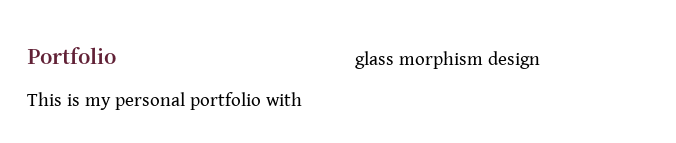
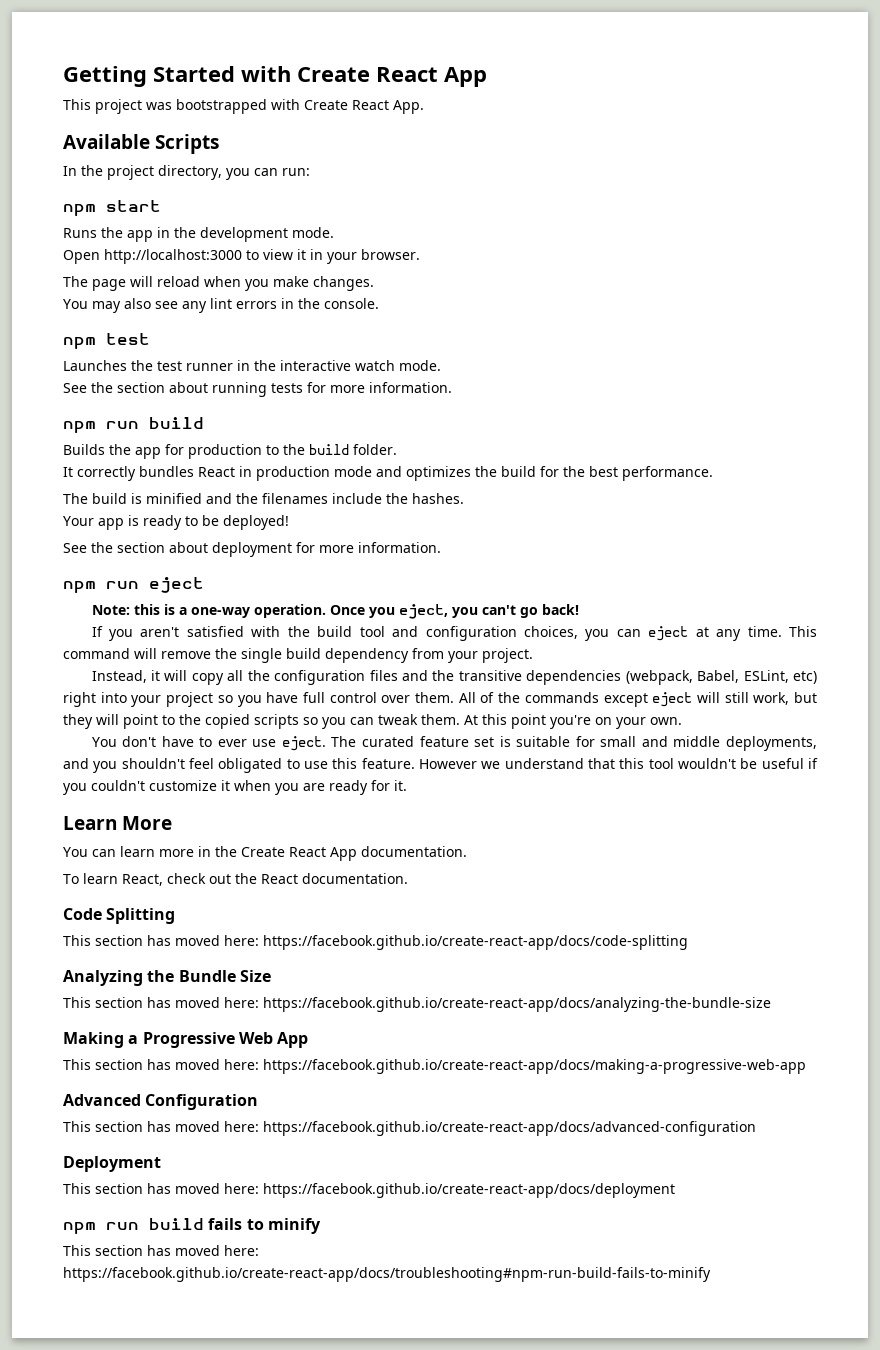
- Portfolio
- This is my personal portfolio with glass morphism design
+ Getting Started with Create React App
+ This project was bootstrapped with Create React App.
+ Available Scripts
+ In the project directory, you can run:
+ npm start
+ Runs the app in the development mode.
+ Open http://localhost:3000 to view it in your browser.
+ The page will reload when you make changes.
+ You may also see any lint errors in the console.
+ npm test
+ Launches the test runner in the interactive watch mode.
+ See the section about running tests for more information.
+ npm run build
+ Builds the app for production to the build folder.
+ It correctly bundles React in production mode and optimizes the build for the best performance.
+ The build is minified and the filenames include the hashes.
+ Your app is ready to be deployed!
+ See the section about deployment for more information.
+ npm run eject
+ Note: this is a one-way operation. Once you eject, you can't go back!
+ If you aren't satisfied with the build tool and configuration choices, you can eject at any time. This command will remove the single build dependency from your project.
+ Instead, it will copy all the configuration files and the transitive dependencies (webpack, Babel, ESLint, etc) right into your project so you have full control over them. All of the commands except eject will still work, but they will point to the copied scripts so you can tweak them. At this point you're on your own.
+ You don't have to ever use eject. The curated feature set is suitable for small and middle deployments, and you shouldn't feel obligated to use this feature. However we understand that this tool wouldn't be useful if you couldn't customize it when you are ready for it.
+ Learn More
+ You can learn more in the Create React App documentation.
+ To learn React, check out the React documentation.
+ Code Splitting
+ This section has moved here: https://facebook.github.io/create-react-app/docs/code-splitting
+ Analyzing the Bundle Size
+ This section has moved here: https://facebook.github.io/create-react-app/docs/analyzing-the-bundle-size
+ Making a Progressive Web App
+ This section has moved here: https://facebook.github.io/create-react-app/docs/making-a-progressive-web-app
+ Advanced Configuration
+ This section has moved here: https://facebook.github.io/create-react-app/docs/advanced-configuration
+ Deployment
+ This section has moved here: https://facebook.github.io/create-react-app/docs/deployment
+ npm run build fails to minify
+ This section has moved here: https://facebook.github.io/create-react-app/docs/troubleshooting#npm-run-build-fails-to-minify

